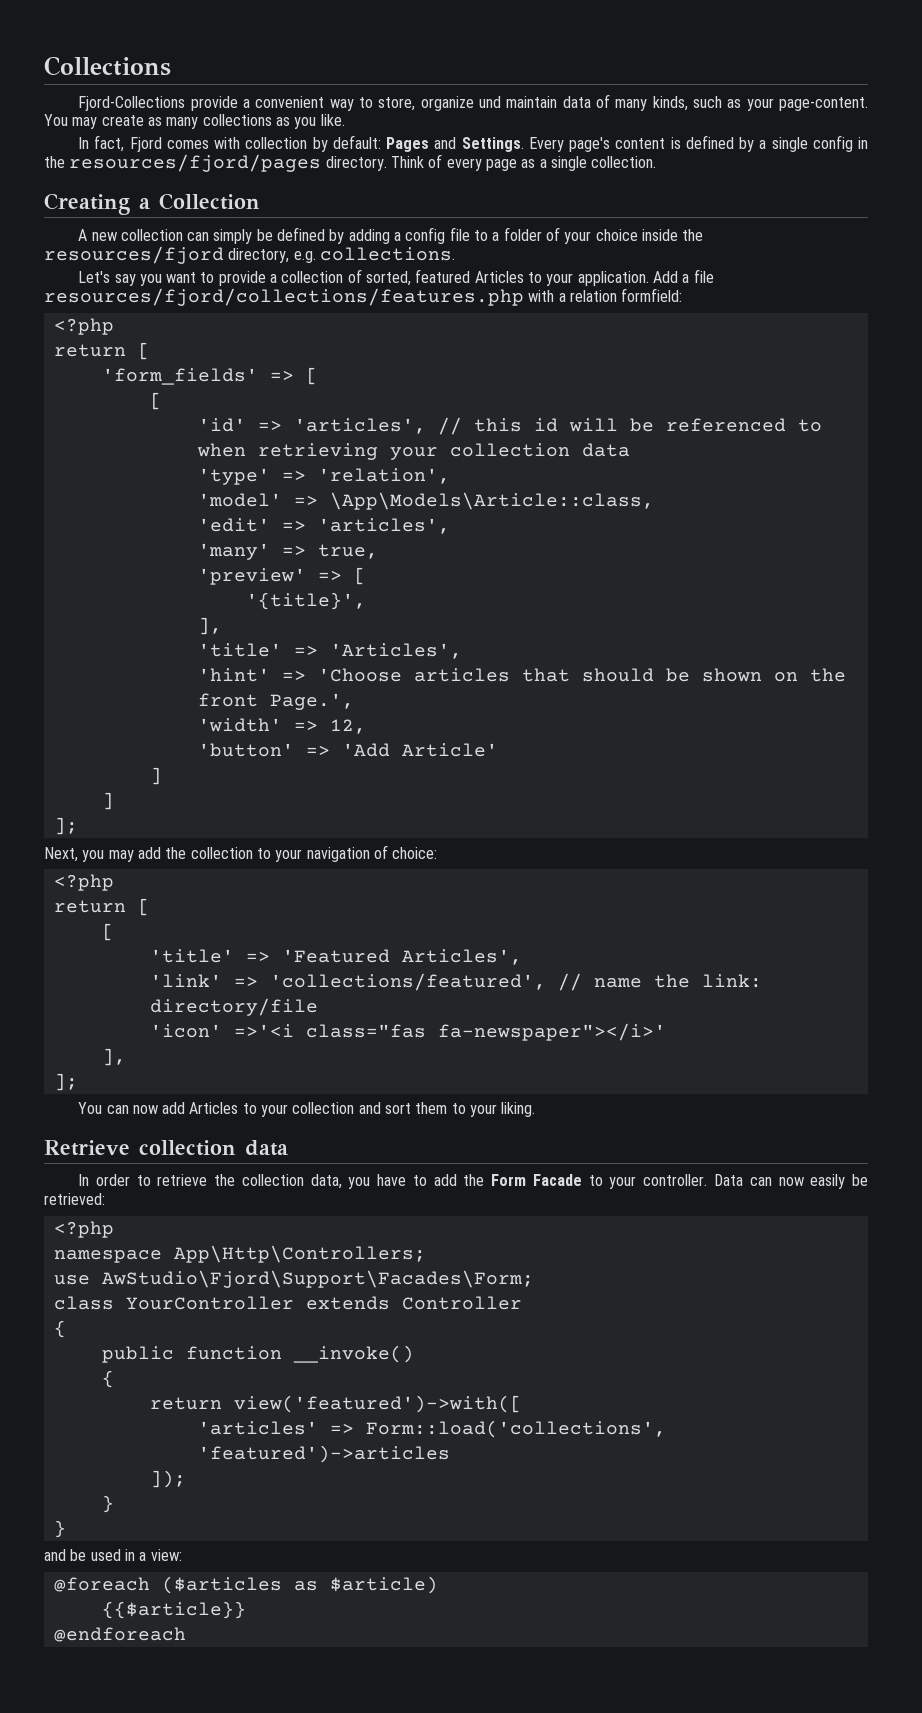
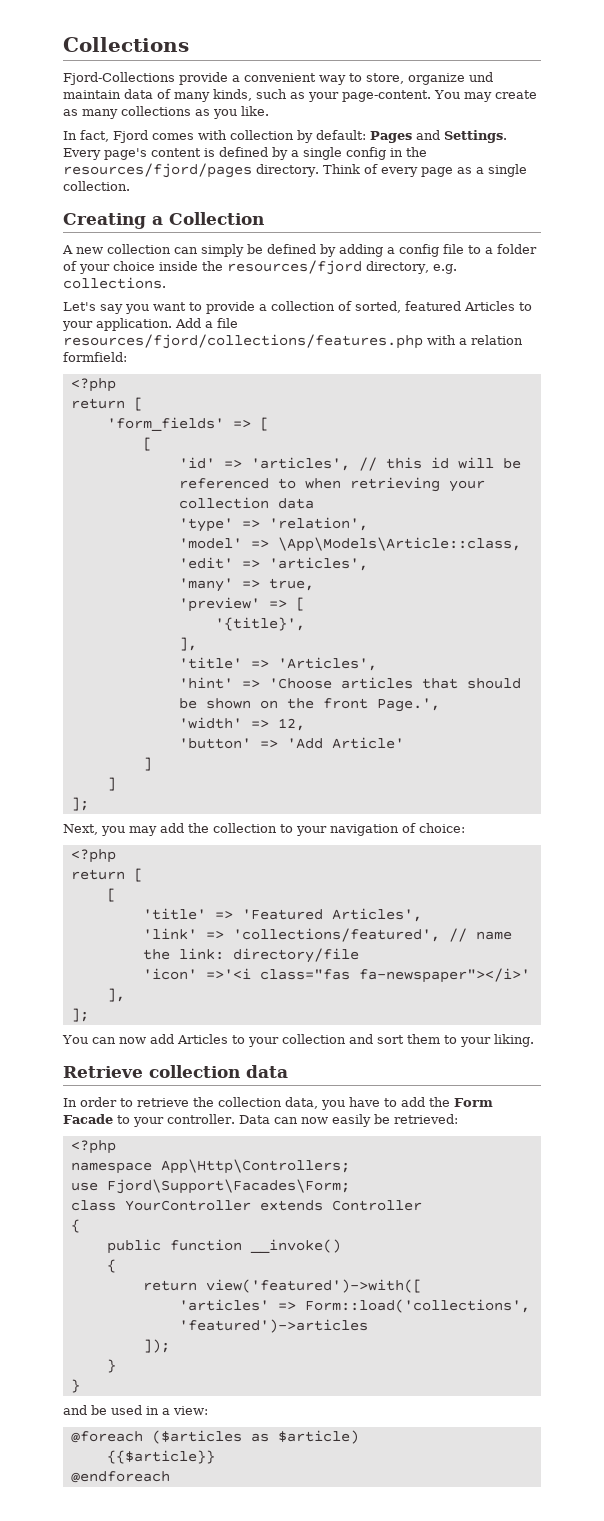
- use AwStudio\Fjord\Support\Facades\Form;
+ use Fjord\Support\Facades\Form;

